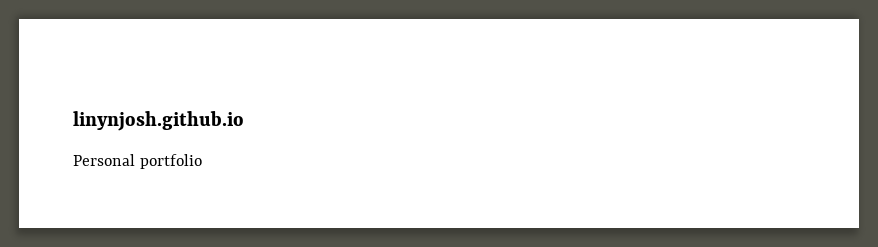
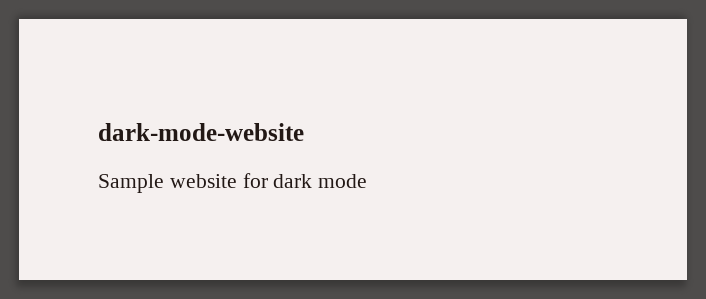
- linynjosh.github.io
- Personal portfolio
+ dark-mode-website
+ Sample website for dark mode

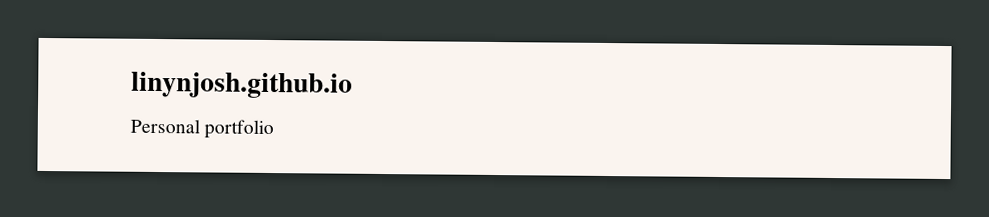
- dark-mode-website
- Sample website for dark mode
+ linynjosh.github.io
+ Personal portfolio

